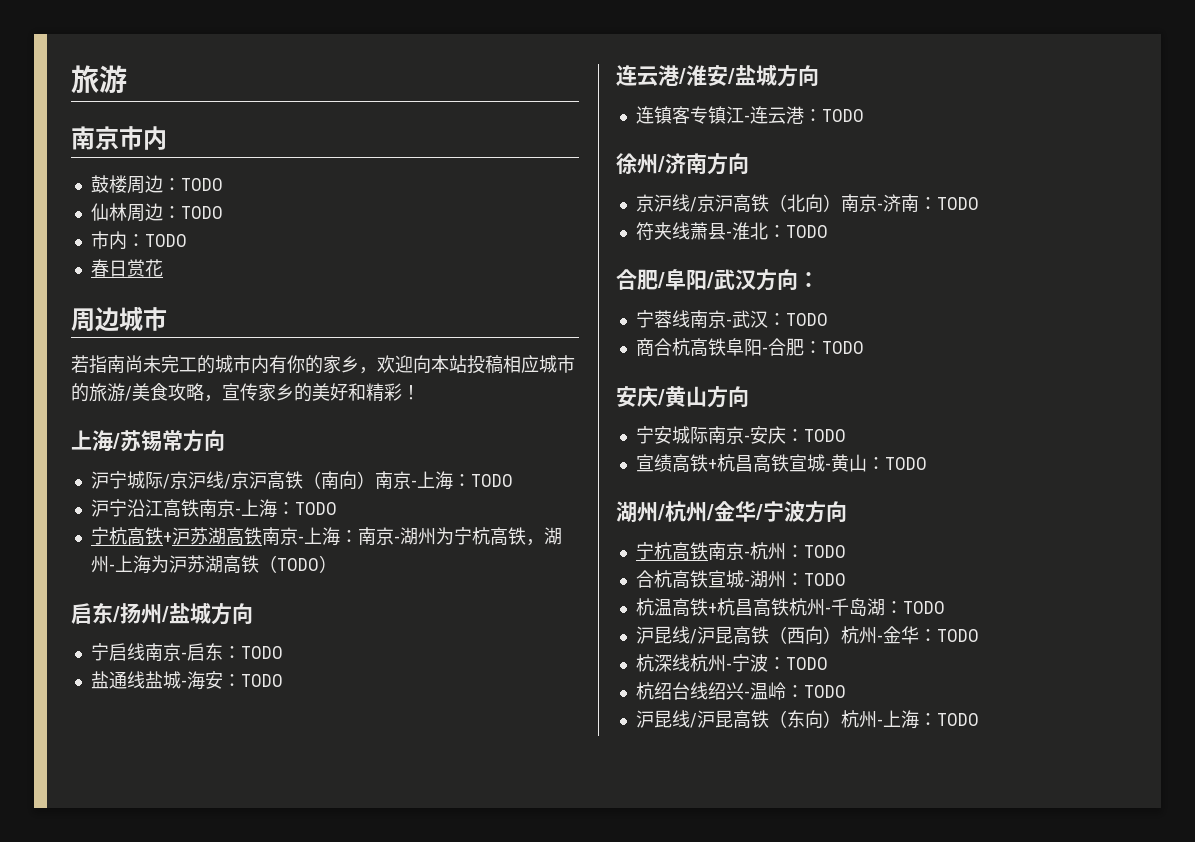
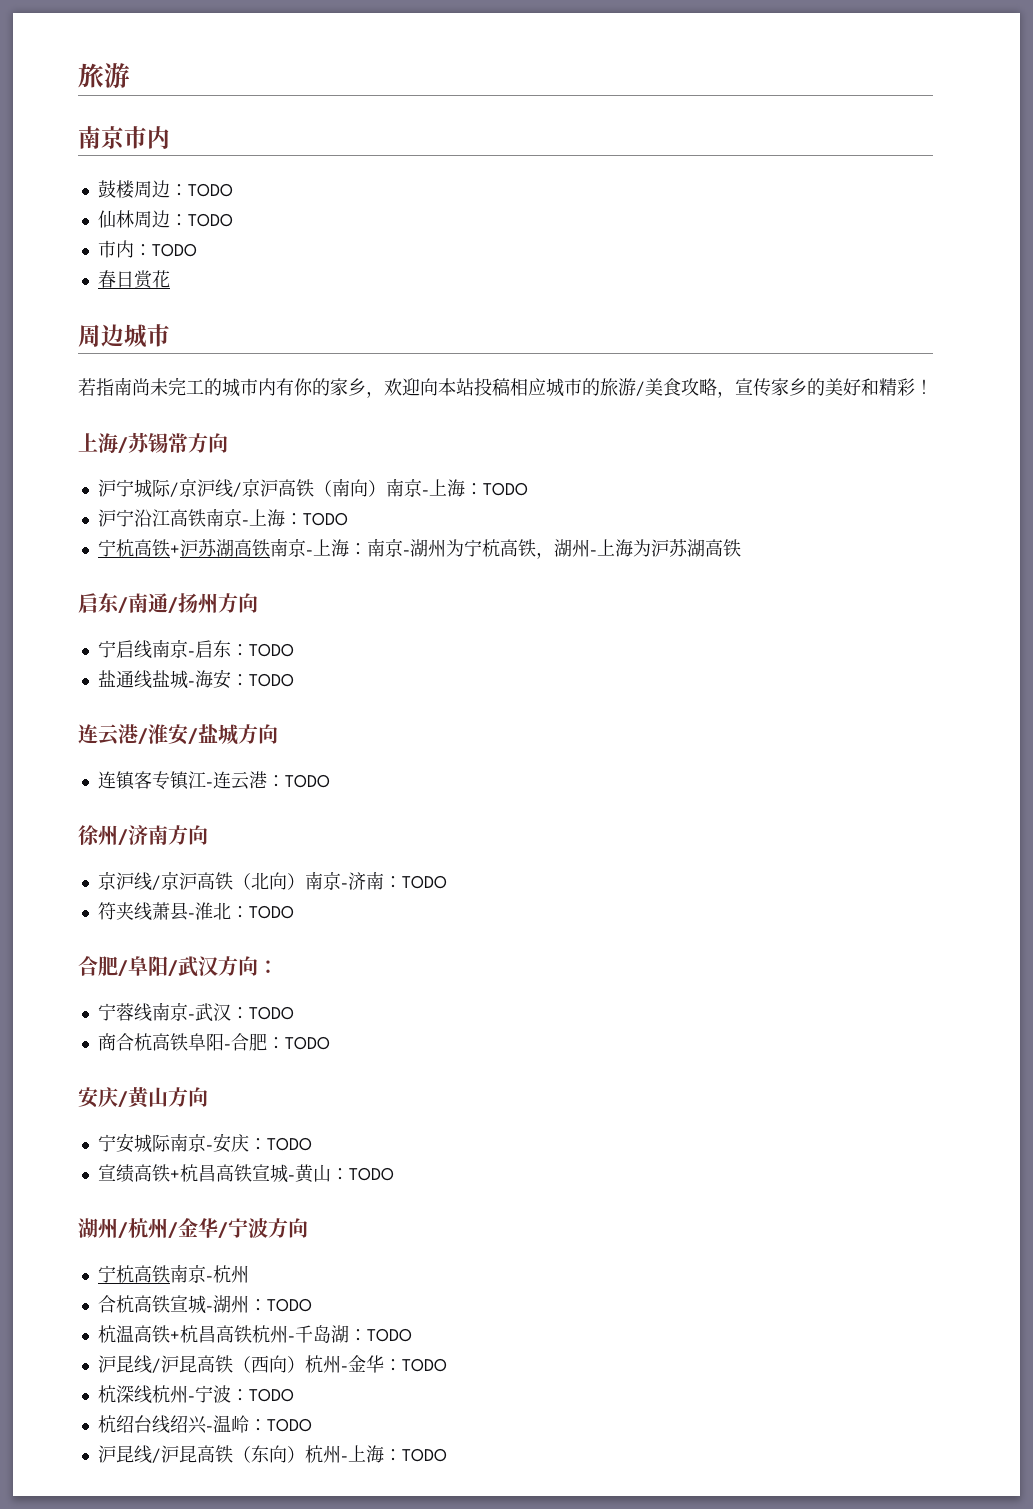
- 宁杭高铁+沪苏湖高铁南京-上海：南京-湖州为宁杭高铁，湖州-上海为沪苏湖高铁（TODO）
+ 宁杭高铁+沪苏湖高铁南京-上海：南京-湖州为宁杭高铁，湖州-上海为沪苏湖高铁
- 启东/扬州/盐城方向
+ 启东/南通/扬州方向
- 宁杭高铁南京-杭州：TODO
+ 宁杭高铁南京-杭州

